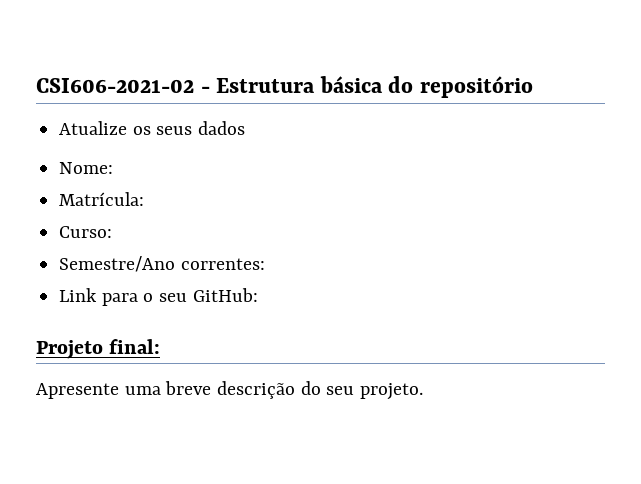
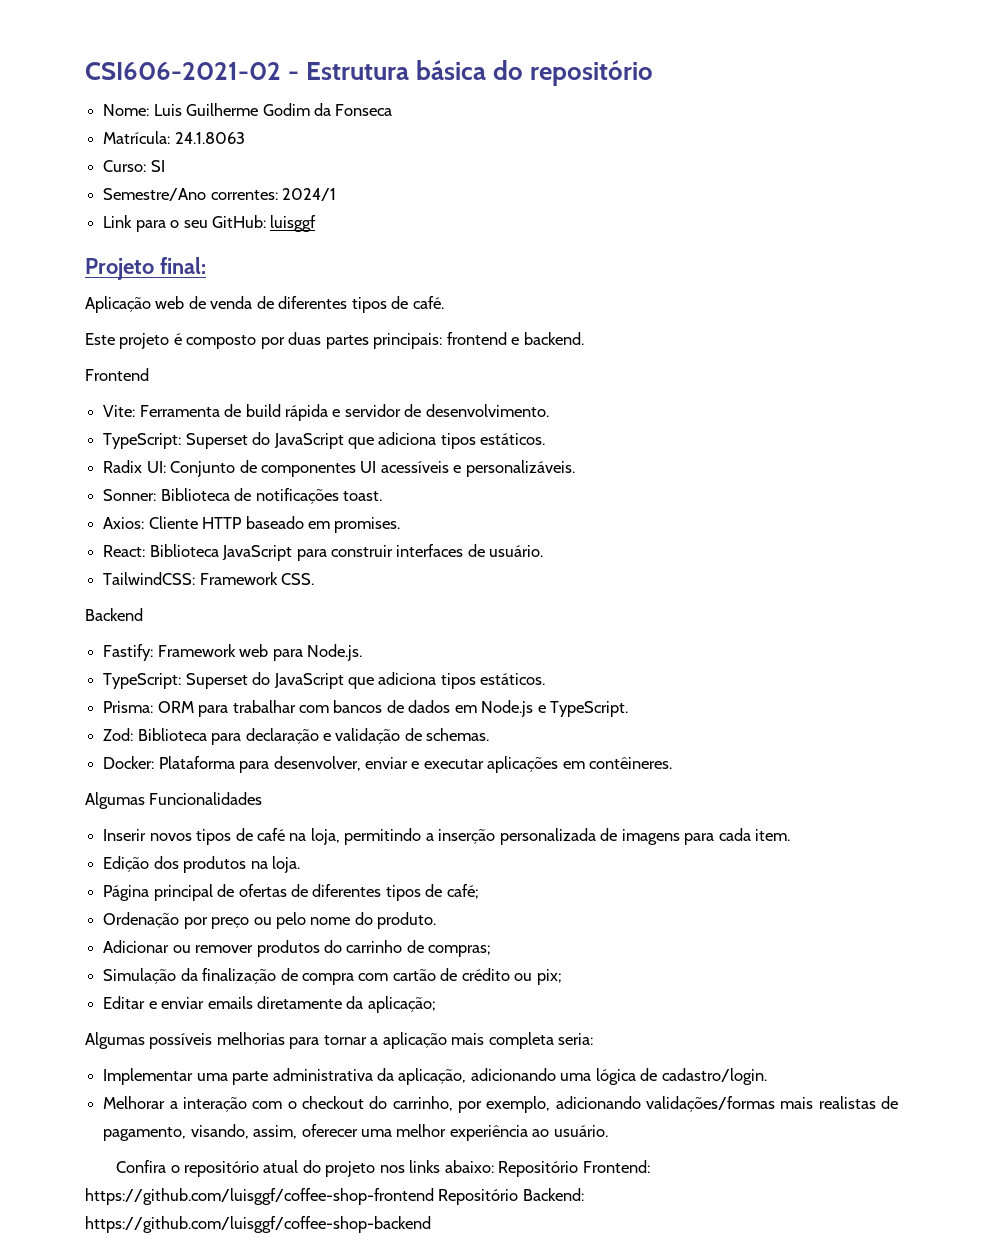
- Atualize os seus dados
- Nome:
+ Nome: Luis Guilherme Godim da Fonseca
- Matrícula:
+ Matrícula: 24.1.8063
- Curso:
+ Curso: SI
- Semestre/Ano correntes:
+ Semestre/Ano correntes: 2024/1
- Link para o seu GitHub:
+ Link para o seu GitHub: luisggf
- Apresente uma breve descrição do seu projeto.
+ Aplicação web de venda de diferentes tipos de café.
+ Este projeto é composto por duas partes principais: frontend e backend.
+ Frontend
+ Vite: Ferramenta de build rápida e servidor de desenvolvimento.
+ TypeScript: Superset do JavaScript que adiciona tipos estáticos.
+ Radix UI: Conjunto de componentes UI acessíveis e personalizáveis.
+ Sonner: Biblioteca de notificações toast.
+ Axios: Cliente HTTP baseado em promises.
+ React: Biblioteca JavaScript para construir interfaces de usuário.
+ TailwindCSS: Framework CSS.
+ Backend
+ Fastify: Framework web para Node.js.
+ TypeScript: Superset do JavaScript que adiciona tipos estáticos.
+ Prisma: ORM para trabalhar com bancos de dados em Node.js e TypeScript.
+ Zod: Biblioteca para declaração e validação de schemas.
+ Docker: Plataforma para desenvolver, enviar e executar aplicações em contêineres.
+ Algumas Funcionalidades
+ Inserir novos tipos de café na loja, permitindo a inserção personalizada de imagens para cada item.
+ Edição dos produtos na loja.
+ Página principal de ofertas de diferentes tipos de café;
+ Ordenação por preço ou pelo nome do produto.
+ Adicionar ou remover produtos do carrinho de compras;
+ Simulação da finalização de compra com cartão de crédito ou pix;
+ Editar e enviar emails diretamente da aplicação;
+ Algumas possíveis melhorias para tornar a aplicação mais completa seria:
+ Implementar uma parte administrativa da aplicação, adicionando uma lógica de cadastro/login.
+ Melhorar a interação com o checkout do carrinho, por exemplo, adicionando validações/formas mais realistas de pagamento, visando, assim, oferecer uma melhor experiência ao usuário.
+ Confira o repositório atual do projeto nos links abaixo: Repositório Frontend: https://github.com/luisggf/coffee-shop-frontend Repositório Backend: https://github.com/luisggf/coffee-shop-backend

